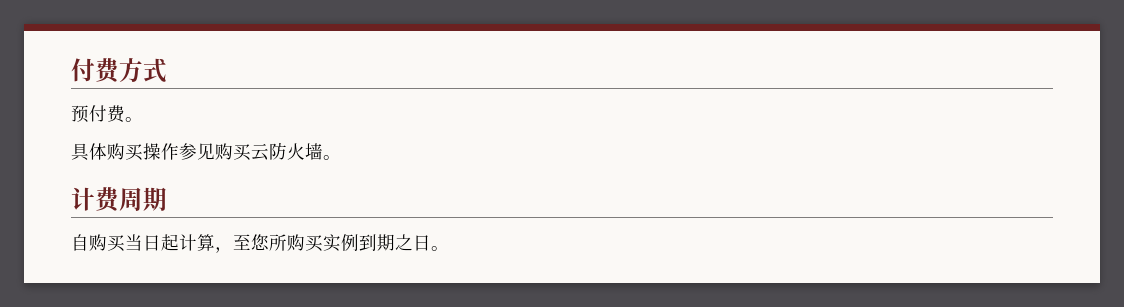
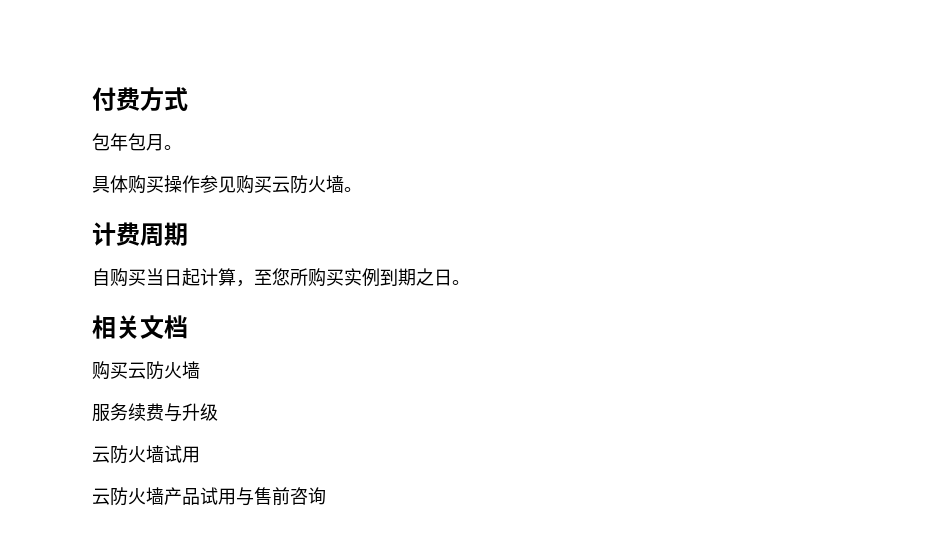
- 预付费。
+ 包年包月。
+ 相关文档
+ 购买云防火墙
+ 服务续费与升级
+ 云防火墙试用
+ 云防火墙产品试用与售前咨询

